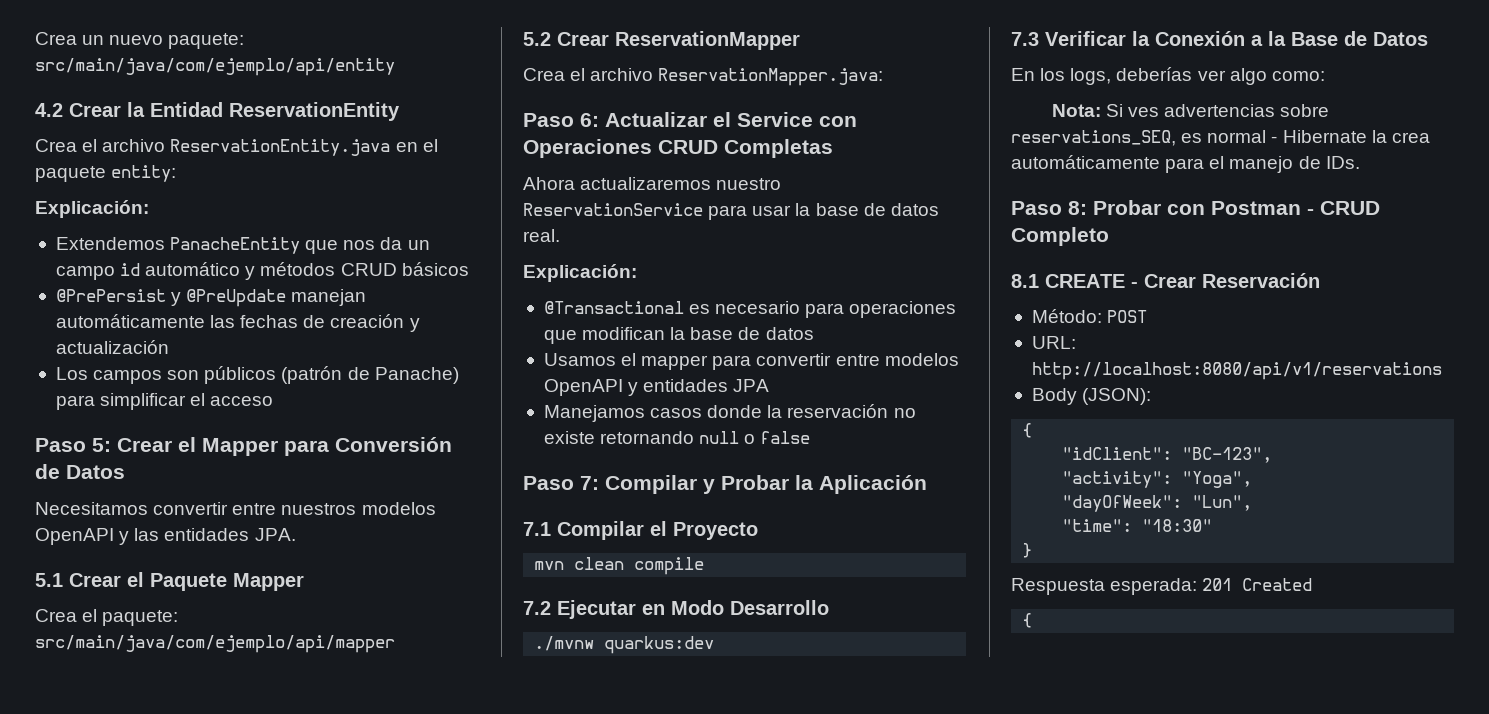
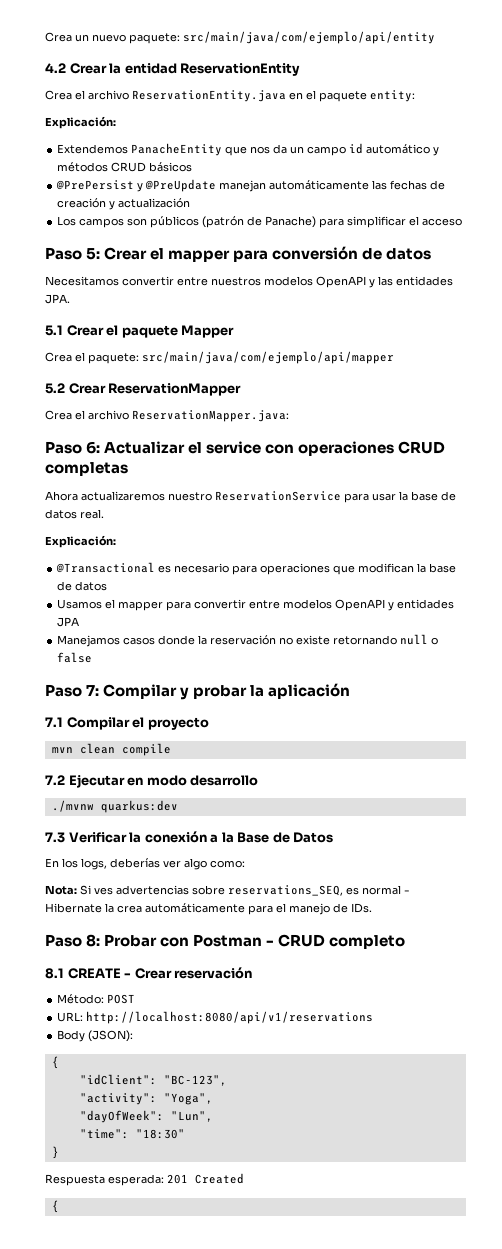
- 4.2 Crear la Entidad ReservationEntity
+ 4.2 Crear la entidad ReservationEntity
- Paso 5: Crear el Mapper para Conversión de Datos
+ Paso 5: Crear el mapper para conversión de datos
- 5.1 Crear el Paquete Mapper
+ 5.1 Crear el paquete Mapper
- Paso 6: Actualizar el Service con Operaciones CRUD Completas
+ Paso 6: Actualizar el service con operaciones CRUD completas
- Paso 7: Compilar y Probar la Aplicación
+ Paso 7: Compilar y probar la aplicación
- 7.1 Compilar el Proyecto
+ 7.1 Compilar el proyecto
- 7.2 Ejecutar en Modo Desarrollo
+ 7.2 Ejecutar en modo desarrollo
- 7.3 Verificar la Conexión a la Base de Datos
+ 7.3 Verificar la conexión a la Base de Datos
- Paso 8: Probar con Postman - CRUD Completo
+ Paso 8: Probar con Postman - CRUD completo
- 8.1 CREATE - Crear Reservación
+ 8.1 CREATE - Crear reservación

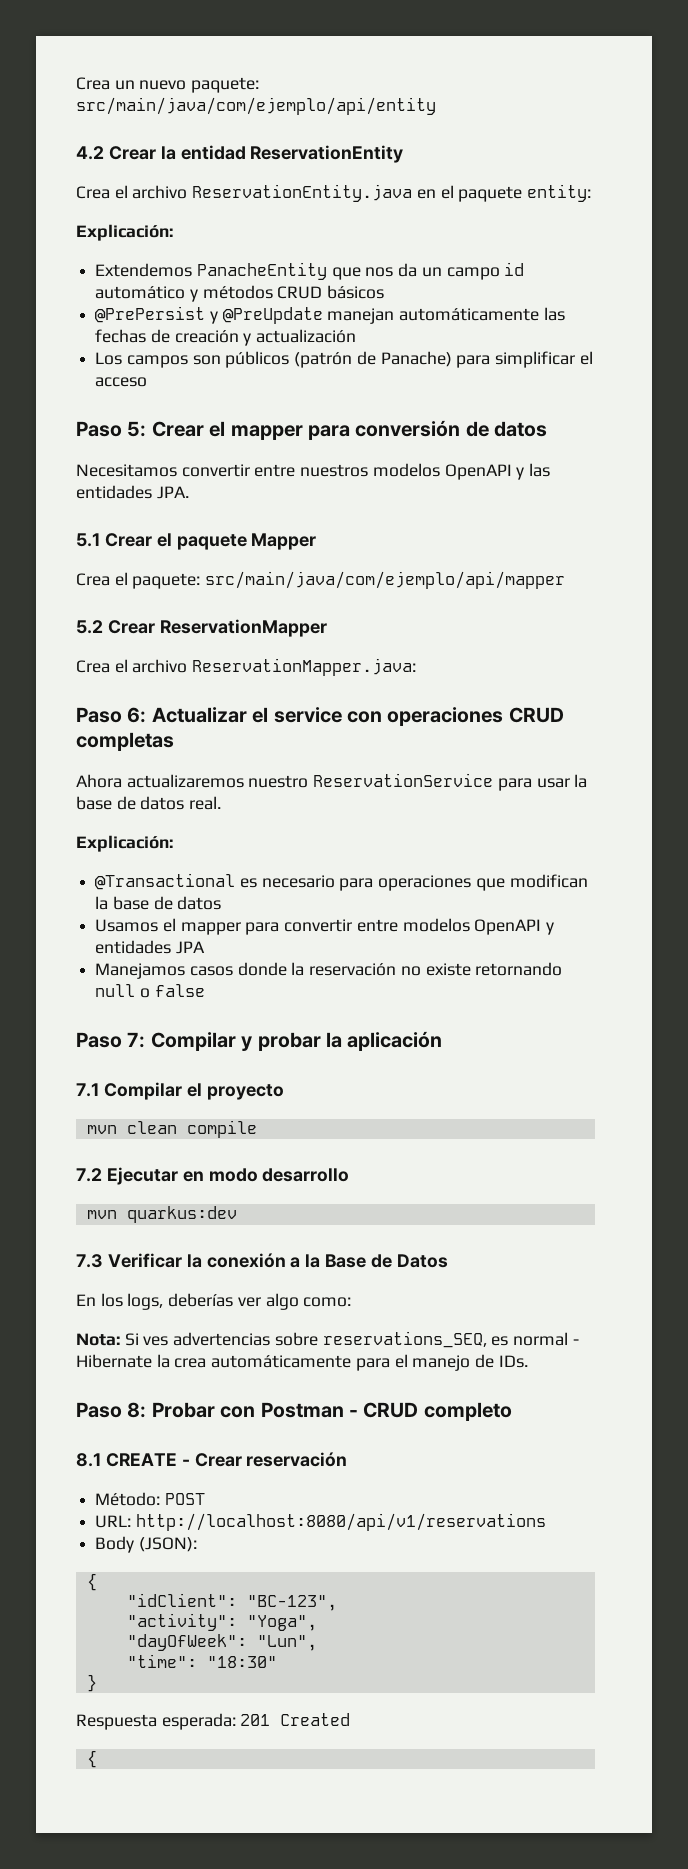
- ./mvnw quarkus:dev
+ mvn quarkus:dev

